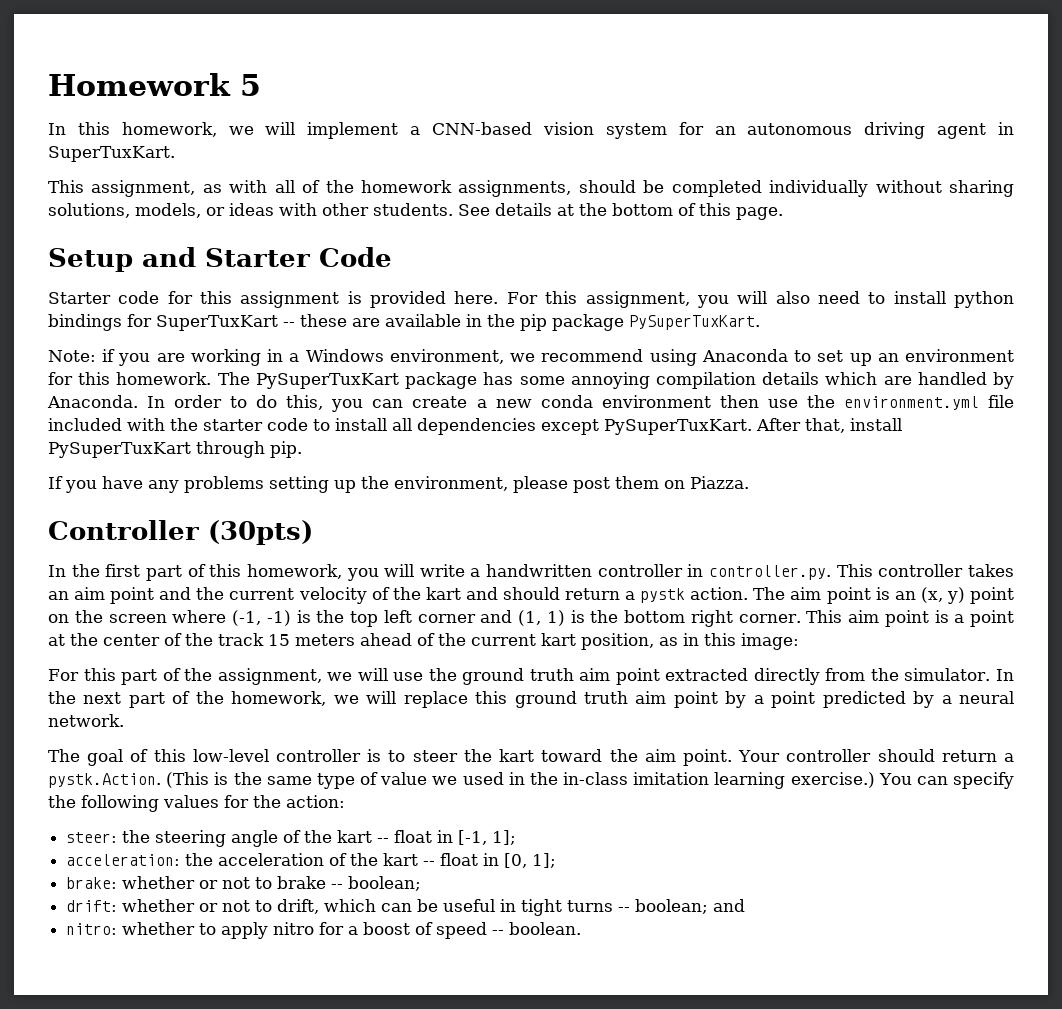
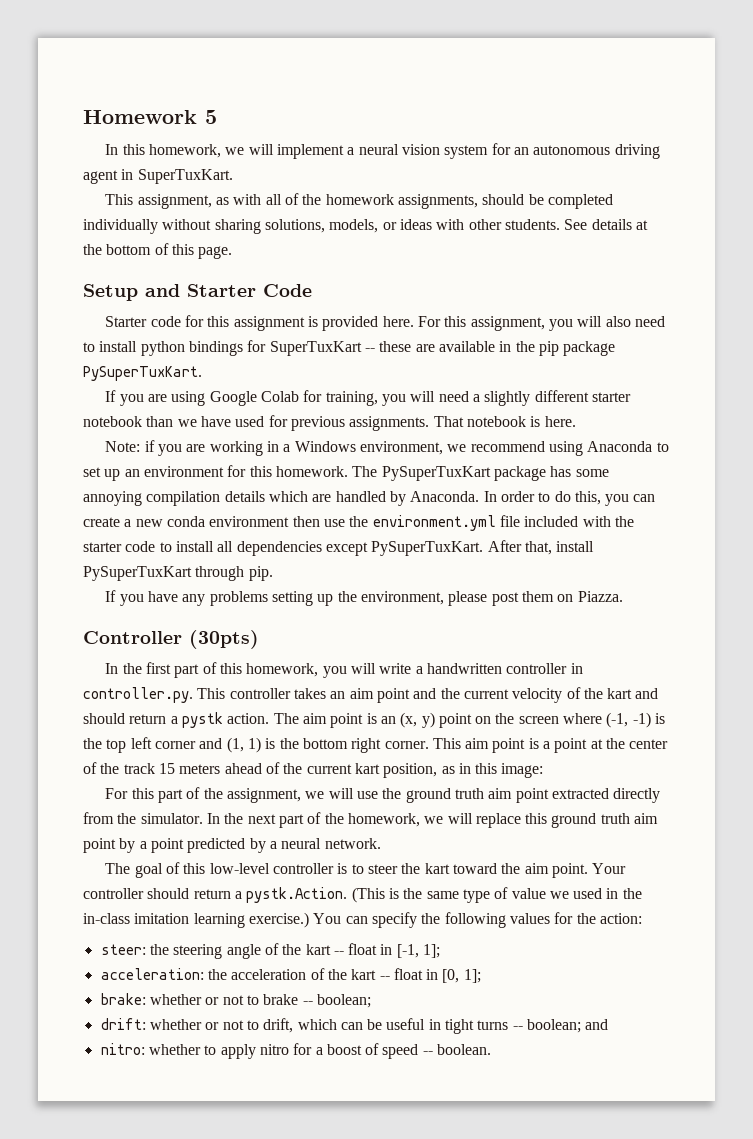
- In this homework, we will implement a CNN-based vision system for an autonomous driving agent in SuperTuxKart.
+ In this homework, we will implement a neural vision system for an autonomous driving agent in SuperTuxKart.
+ If you are using Google Colab for training, you will need a slightly different starter notebook than we have used for previous assignments. That notebook is here.

